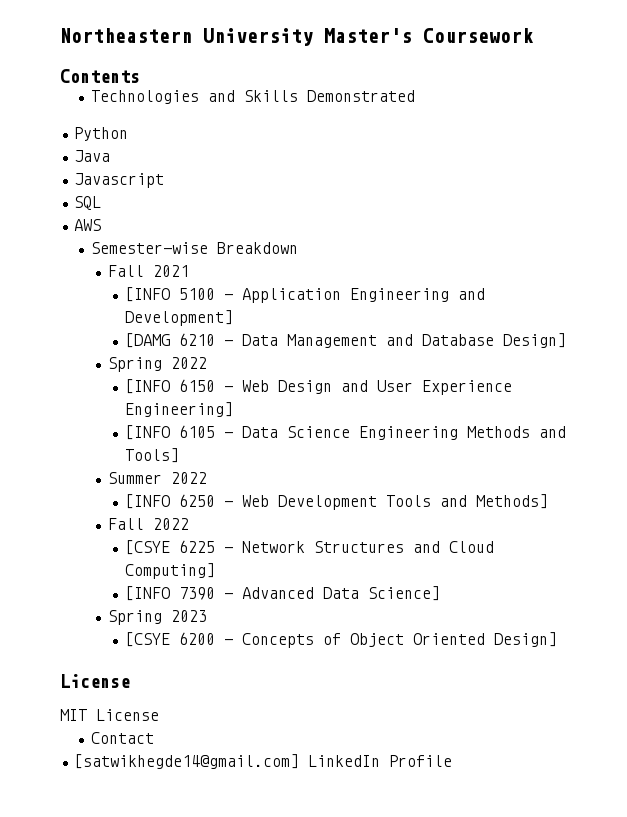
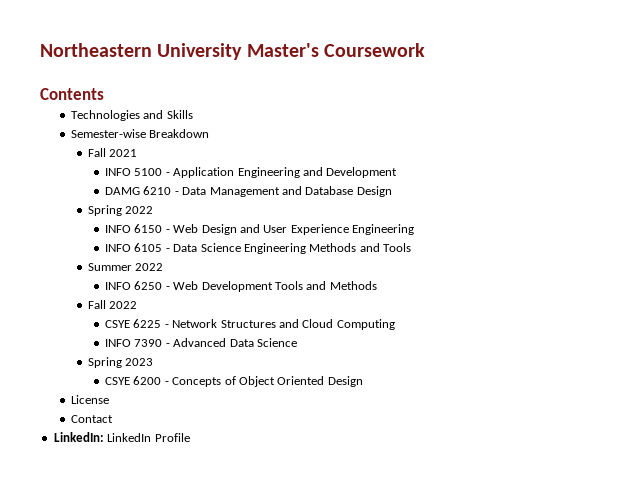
- Technologies and Skills Demonstrated
- Python
- Java
- Javascript
- SQL
- AWS
+ Technologies and Skills
- [INFO 5100 - Application Engineering and Development]
- [DAMG 6210 - Data Management and Database Design]
+ INFO 5100 - Application Engineering and Development
+ DAMG 6210 - Data Management and Database Design
- [INFO 6150 - Web Design and User Experience Engineering]
- [INFO 6105 - Data Science Engineering Methods and Tools]
+ INFO 6150 - Web Design and User Experience Engineering
+ INFO 6105 - Data Science Engineering Methods and Tools
- [INFO 6250 - Web Development Tools and Methods]
+ INFO 6250 - Web Development Tools and Methods
- [CSYE 6225 - Network Structures and Cloud Computing]
- [INFO 7390 - Advanced Data Science]
+ CSYE 6225 - Network Structures and Cloud Computing
+ INFO 7390 - Advanced Data Science
- [CSYE 6200 - Concepts of Object Oriented Design]
+ CSYE 6200 - Concepts of Object Oriented Design
  License
- MIT License
- [satwikhegde14@gmail.com] LinkedIn Profile
+ LinkedIn: LinkedIn Profile

